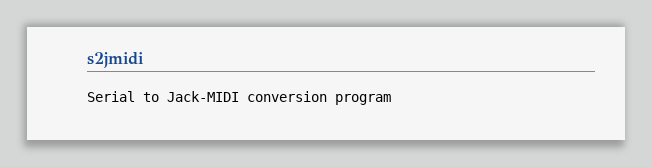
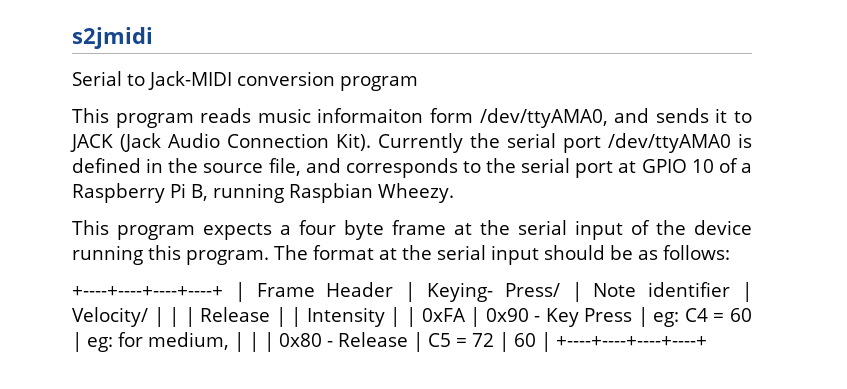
+ This program reads music informaiton form /dev/ttyAMA0, and sends it to JACK (Jack Audio Connection Kit). Currently the serial port /dev/ttyAMA0 is defined in the source file, and corresponds to the serial port at GPIO 10 of a Raspberry Pi B, running Raspbian Wheezy.
+ This program expects a four byte frame at the serial input of the device running this program. The format at the serial input should be as follows:
+ +----+----+----+----+ | Frame Header | Keying- Press/ | Note identifier | Velocity/ | | | Release | | Intensity | | 0xFA | 0x90 - Key Press | eg: C4 = 60 | eg: for medium, | | | 0x80 - Release | C5 = 72 | 60 | +----+----+----+----+

